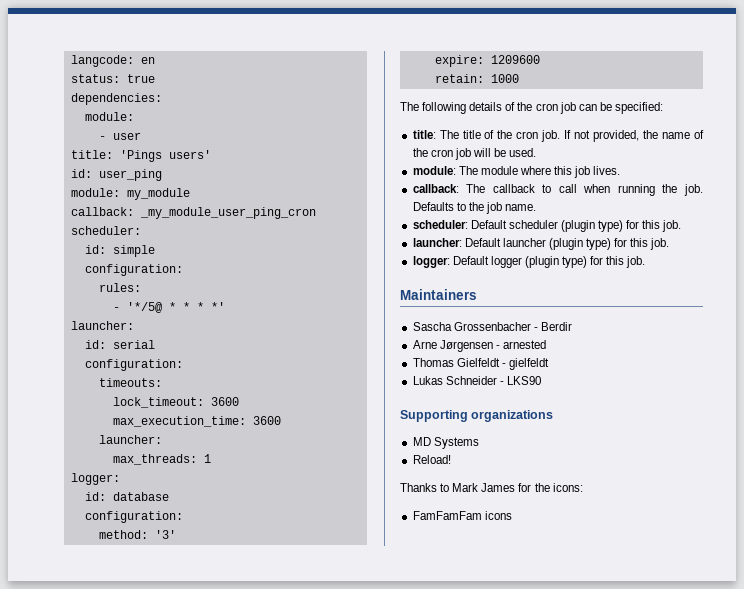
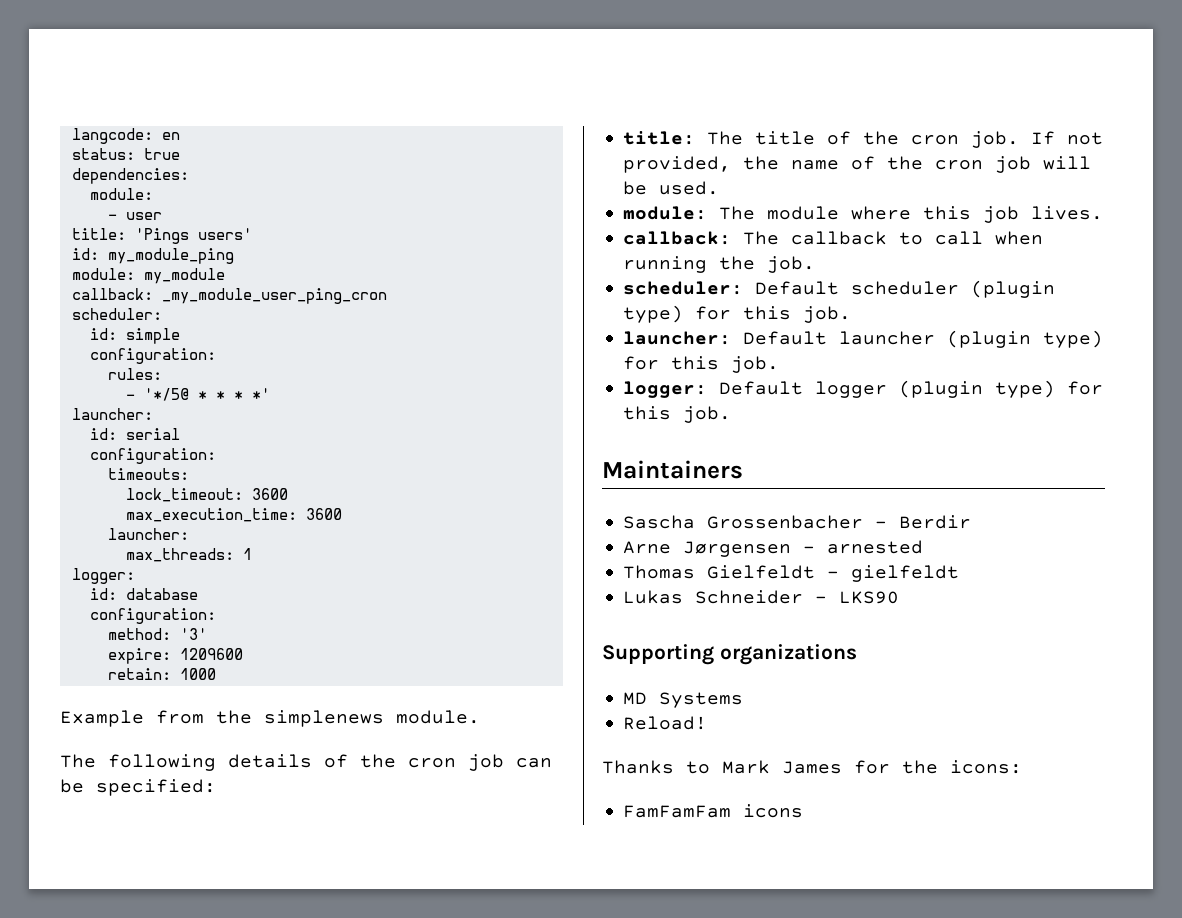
- id: user_ping
+ id: my_module_ping
+ Example from the simplenews module.
- Defaults to the job name.

